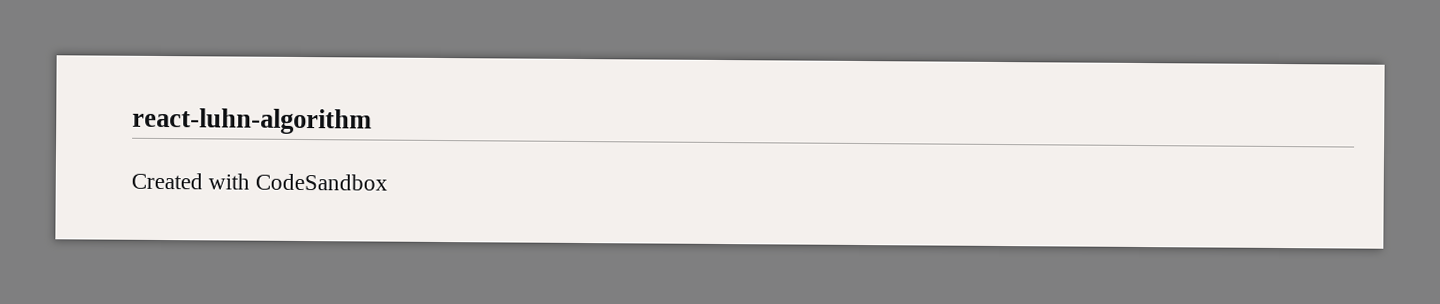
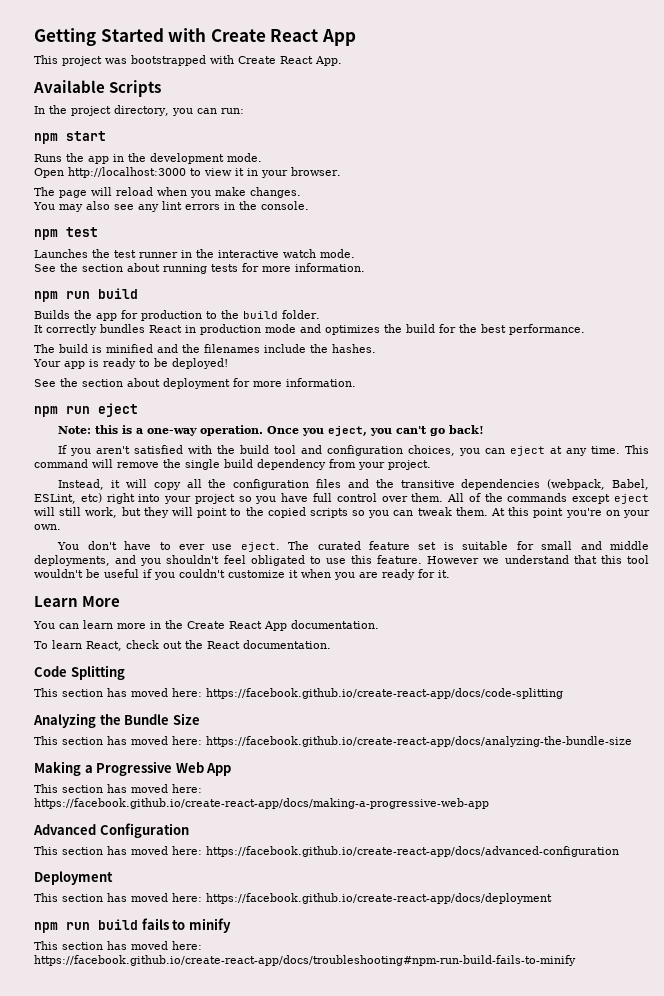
- react-luhn-algorithm
- Created with CodeSandbox
+ Getting Started with Create React App
+ This project was bootstrapped with Create React App.
+ Available Scripts
+ In the project directory, you can run:
+ npm start
+ Runs the app in the development mode.
+ Open http://localhost:3000 to view it in your browser.
+ The page will reload when you make changes.
+ You may also see any lint errors in the console.
+ npm test
+ Launches the test runner in the interactive watch mode.
+ See the section about running tests for more information.
+ npm run build
+ Builds the app for production to the build folder.
+ It correctly bundles React in production mode and optimizes the build for the best performance.
+ The build is minified and the filenames include the hashes.
+ Your app is ready to be deployed!
+ See the section about deployment for more information.
+ npm run eject
+ Note: this is a one-way operation. Once you eject, you can't go back!
+ If you aren't satisfied with the build tool and configuration choices, you can eject at any time. This command will remove the single build dependency from your project.
+ Instead, it will copy all the configuration files and the transitive dependencies (webpack, Babel, ESLint, etc) right into your project so you have full control over them. All of the commands except eject will still work, but they will point to the copied scripts so you can tweak them. At this point you're on your own.
+ You don't have to ever use eject. The curated feature set is suitable for small and middle deployments, and you shouldn't feel obligated to use this feature. However we understand that this tool wouldn't be useful if you couldn't customize it when you are ready for it.
+ Learn More
+ You can learn more in the Create React App documentation.
+ To learn React, check out the React documentation.
+ Code Splitting
+ This section has moved here: https://facebook.github.io/create-react-app/docs/code-splitting
+ Analyzing the Bundle Size
+ This section has moved here: https://facebook.github.io/create-react-app/docs/analyzing-the-bundle-size
+ Making a Progressive Web App
+ This section has moved here: https://facebook.github.io/create-react-app/docs/making-a-progressive-web-app
+ Advanced Configuration
+ This section has moved here: https://facebook.github.io/create-react-app/docs/advanced-configuration
+ Deployment
+ This section has moved here: https://facebook.github.io/create-react-app/docs/deployment
+ npm run build fails to minify
+ This section has moved here: https://facebook.github.io/create-react-app/docs/troubleshooting#npm-run-build-fails-to-minify

